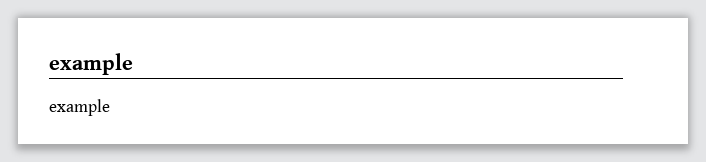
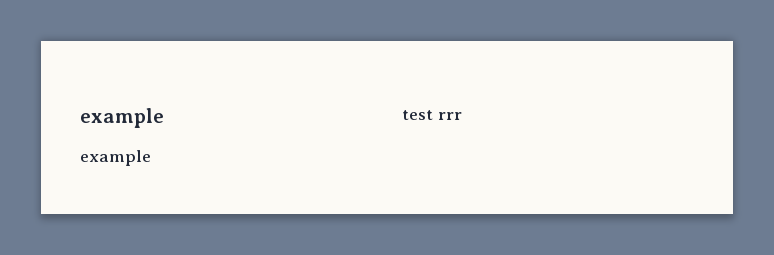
+ test rrr

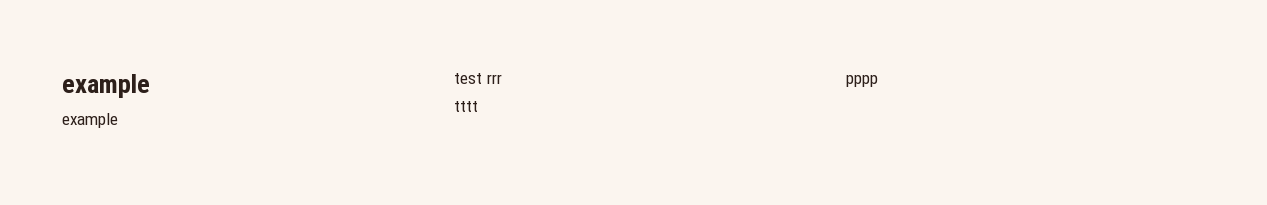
+ tttt
+ pppp

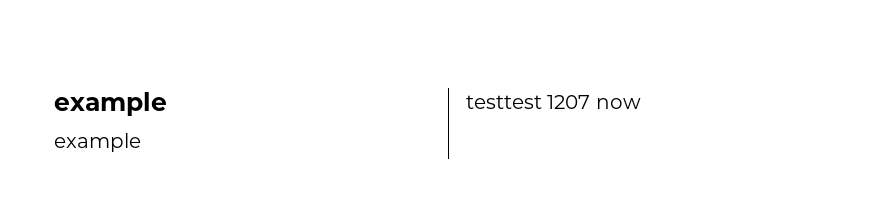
- test rrr
- tttt
- pppp
+ testtest 1207 now

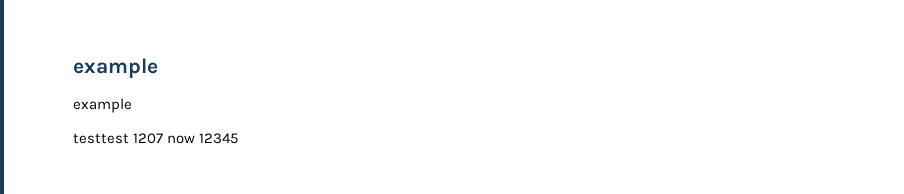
- testtest 1207 now
+ testtest 1207 now 12345

